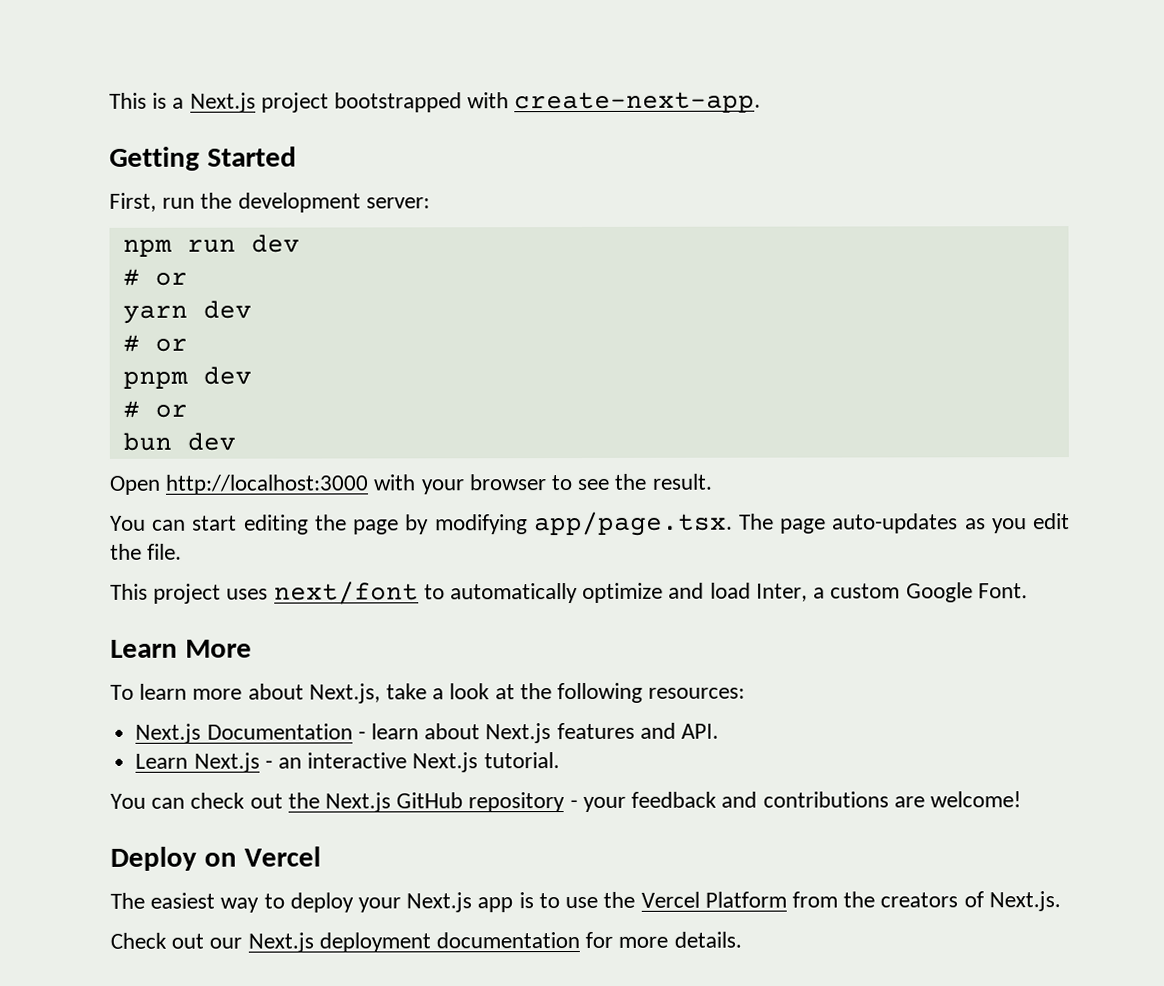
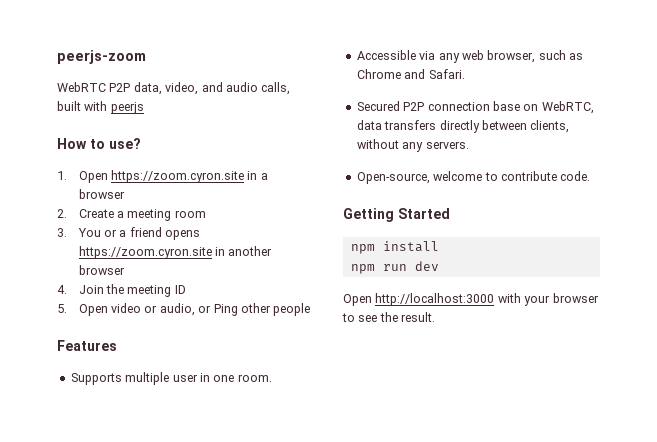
- This is a Next.js project bootstrapped with create-next-app.
+ peerjs-zoom
+ WebRTC P2P data, video, and audio calls, built with peerjs
+ How to use?
+ 1. Open https://zoom.cyron.site in a browser
+ 2. Create a meeting room
+ 3. You or a friend opens https://zoom.cyron.site in another browser
+ 4. Join the meeting ID
+ 5. Open video or audio, or Ping other people
+ Features
+ Supports multiple user in one room.
+ Accessible via any web browser, such as Chrome and Safari.
+ Secured P2P connection base on WebRTC, data transfers directly between clients, without any servers.
+ Open-source, welcome to contribute code.
  Getting Started
- First, run the development server:
+ npm install
  npm run dev
- # or
- yarn dev
- # or
- pnpm dev
- # or
- bun dev
- You can start editing the page by modifying app/page.tsx. The page auto-updates as you edit the file.
- This project uses next/font to automatically optimize and load Inter, a custom Google Font.
- Learn More
- To learn more about Next.js, take a look at the following resources:
- Next.js Documentation - learn about Next.js features and API.
- Learn Next.js - an interactive Next.js tutorial.
- You can check out the Next.js GitHub repository - your feedback and contributions are welcome!
- Deploy on Vercel
- The easiest way to deploy your Next.js app is to use the Vercel Platform from the creators of Next.js.
- Check out our Next.js deployment documentation for more details.

